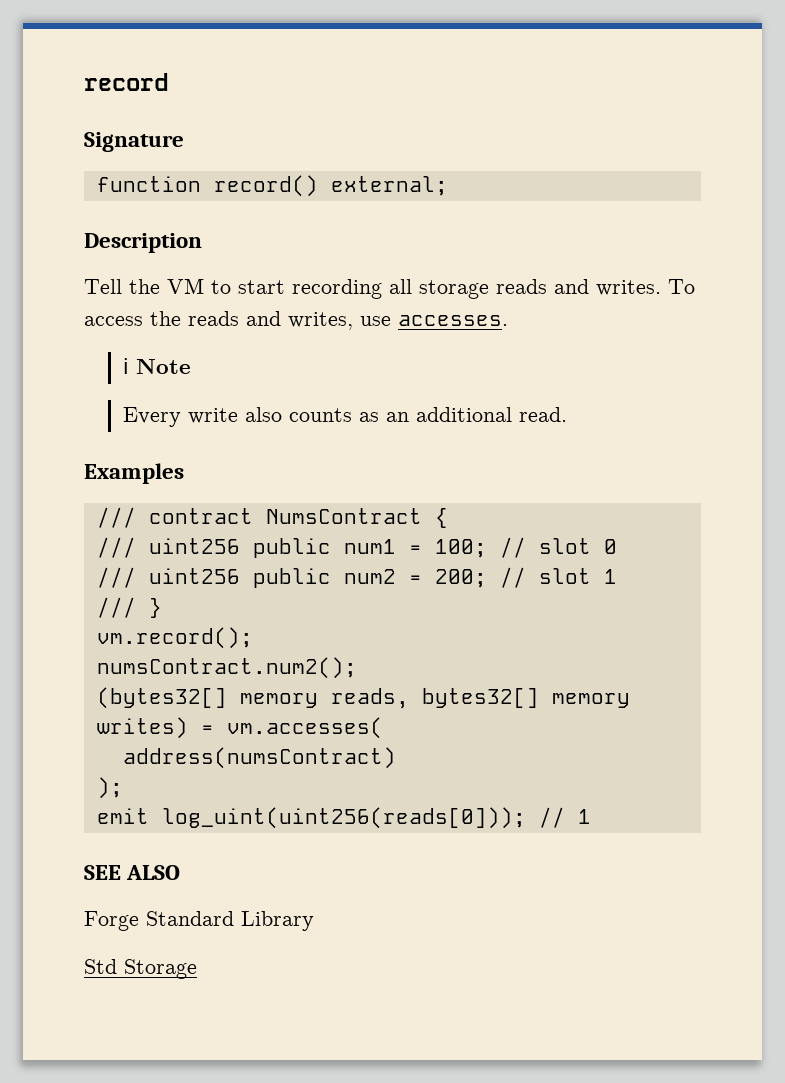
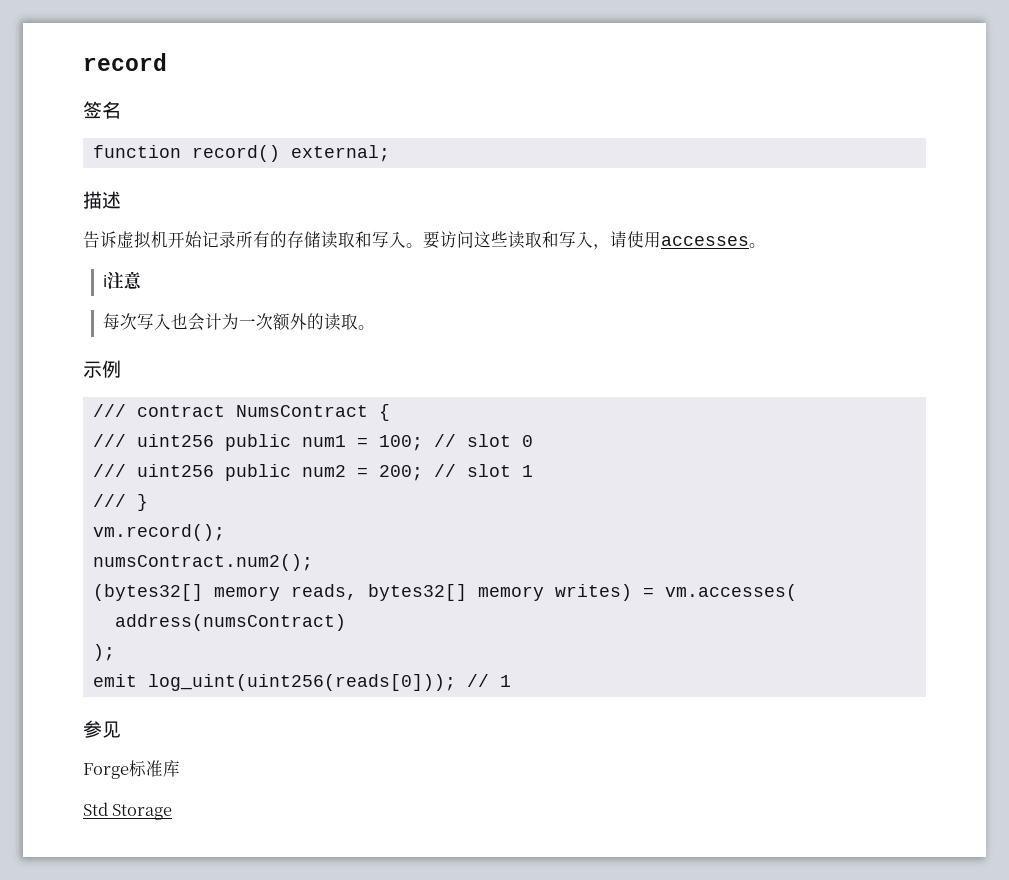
- Signature
+ 签名
- Description
- Tell the VM to start recording all storage reads and writes. To access the reads and writes, use accesses.
- ℹ Note
- Every write also counts as an additional read.
- Examples
+ 描述
+ 告诉虚拟机开始记录所有的存储读取和写入。要访问这些读取和写入，请使用accesses。
+ ℹ注意
+ 每次写入也会计为一次额外的读取。
+ 示例
- SEE ALSO
+ 参见
- Forge Standard Library
+ Forge标准库

